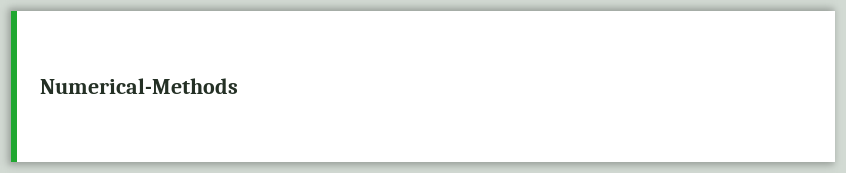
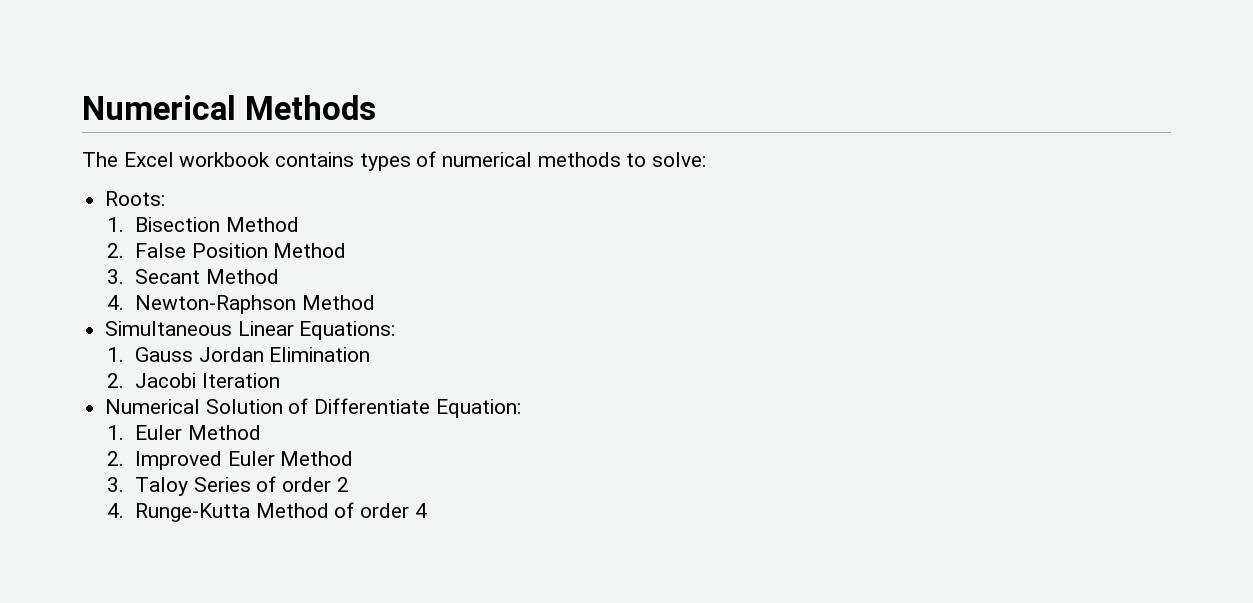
- Numerical-Methods
+ Numerical Methods
+ The Excel workbook contains types of numerical methods to solve:
+ Roots:
+ 1. Bisection Method
+ 2. False Position Method
+ 3. Secant Method
+ 4. Newton-Raphson Method
+ Simultaneous Linear Equations:
+ 1. Gauss Jordan Elimination
+ 2. Jacobi Iteration
+ Numerical Solution of Differentiate Equation:
+ 1. Euler Method
+ 2. Improved Euler Method
+ 3. Taloy Series of order 2
+ 4. Runge-Kutta Method of order 4

